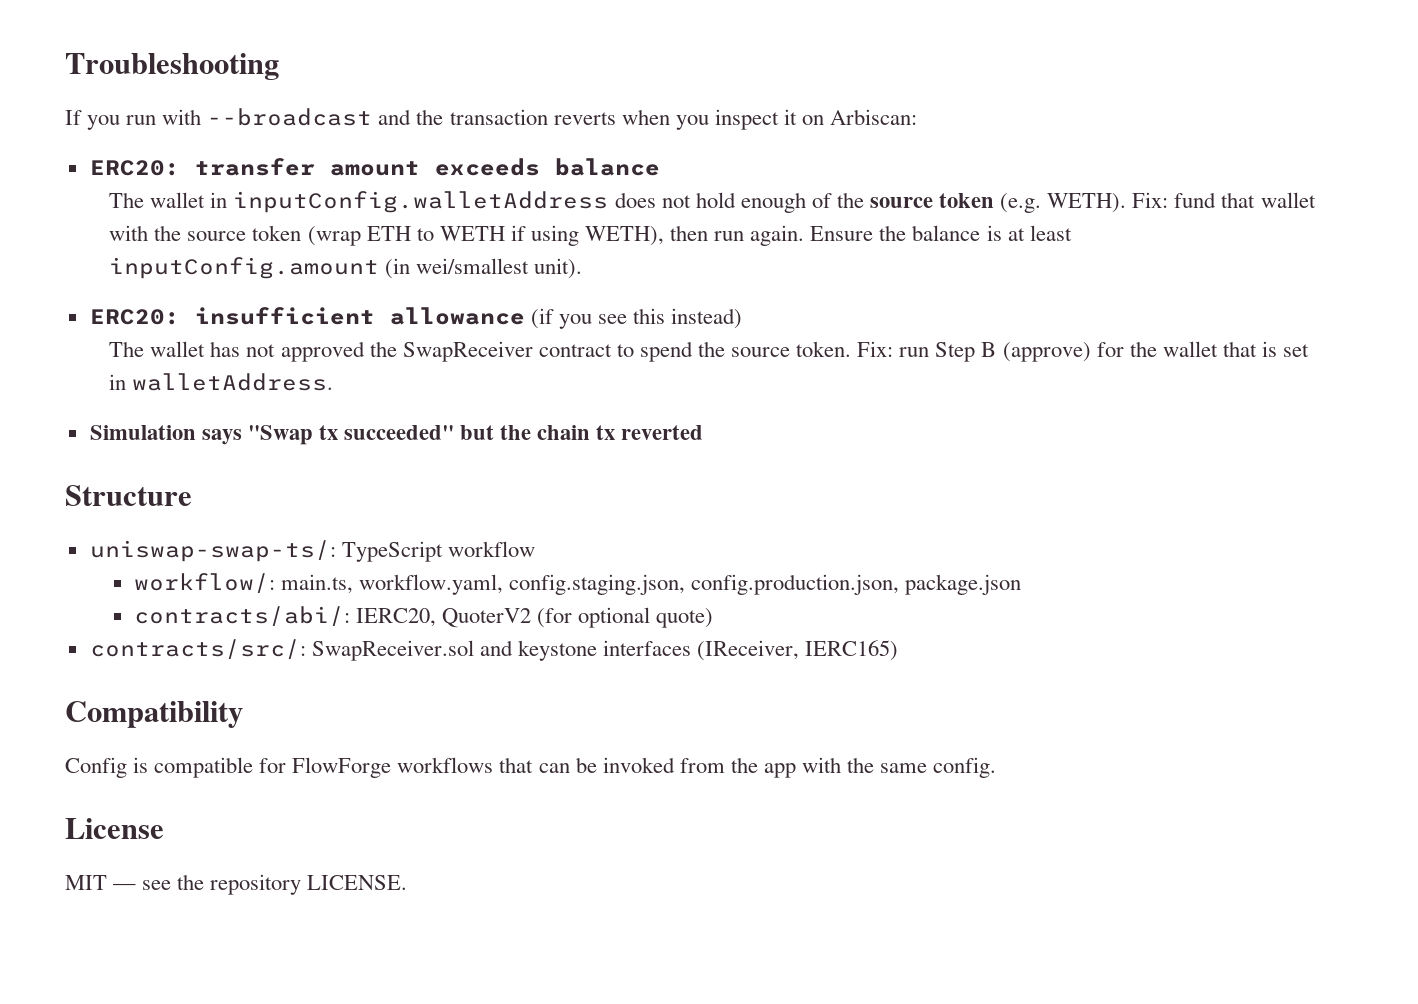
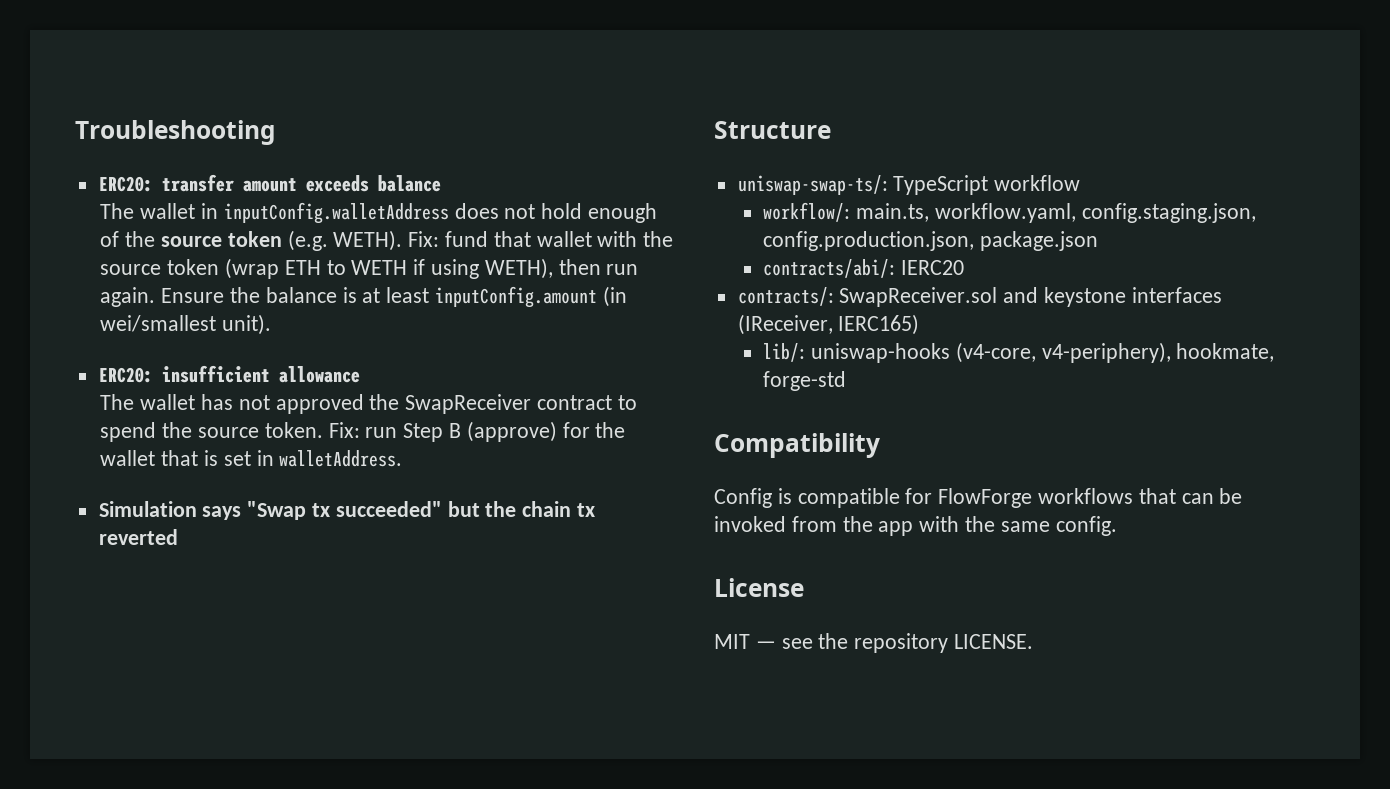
- If you run with --broadcast and the transaction reverts when you inspect it on Arbiscan:
- ERC20: insufficient allowance (if you see this instead)
+ ERC20: insufficient allowance
- contracts/abi/: IERC20, QuoterV2 (for optional quote)
- contracts/src/: SwapReceiver.sol and keystone interfaces (IReceiver, IERC165)
+ contracts/abi/: IERC20
+ contracts/: SwapReceiver.sol and keystone interfaces (IReceiver, IERC165)
+ lib/: uniswap-hooks (v4-core, v4-periphery), hookmate, forge-std

